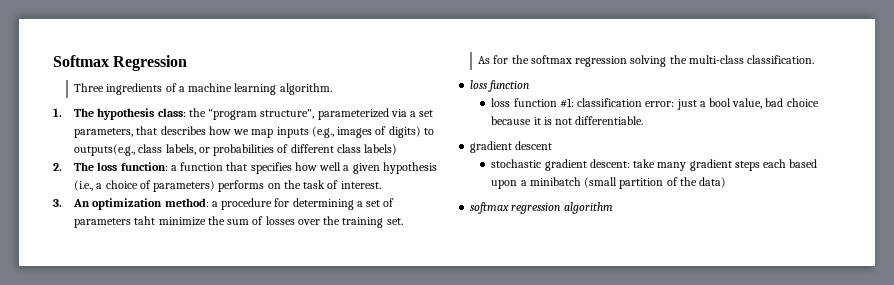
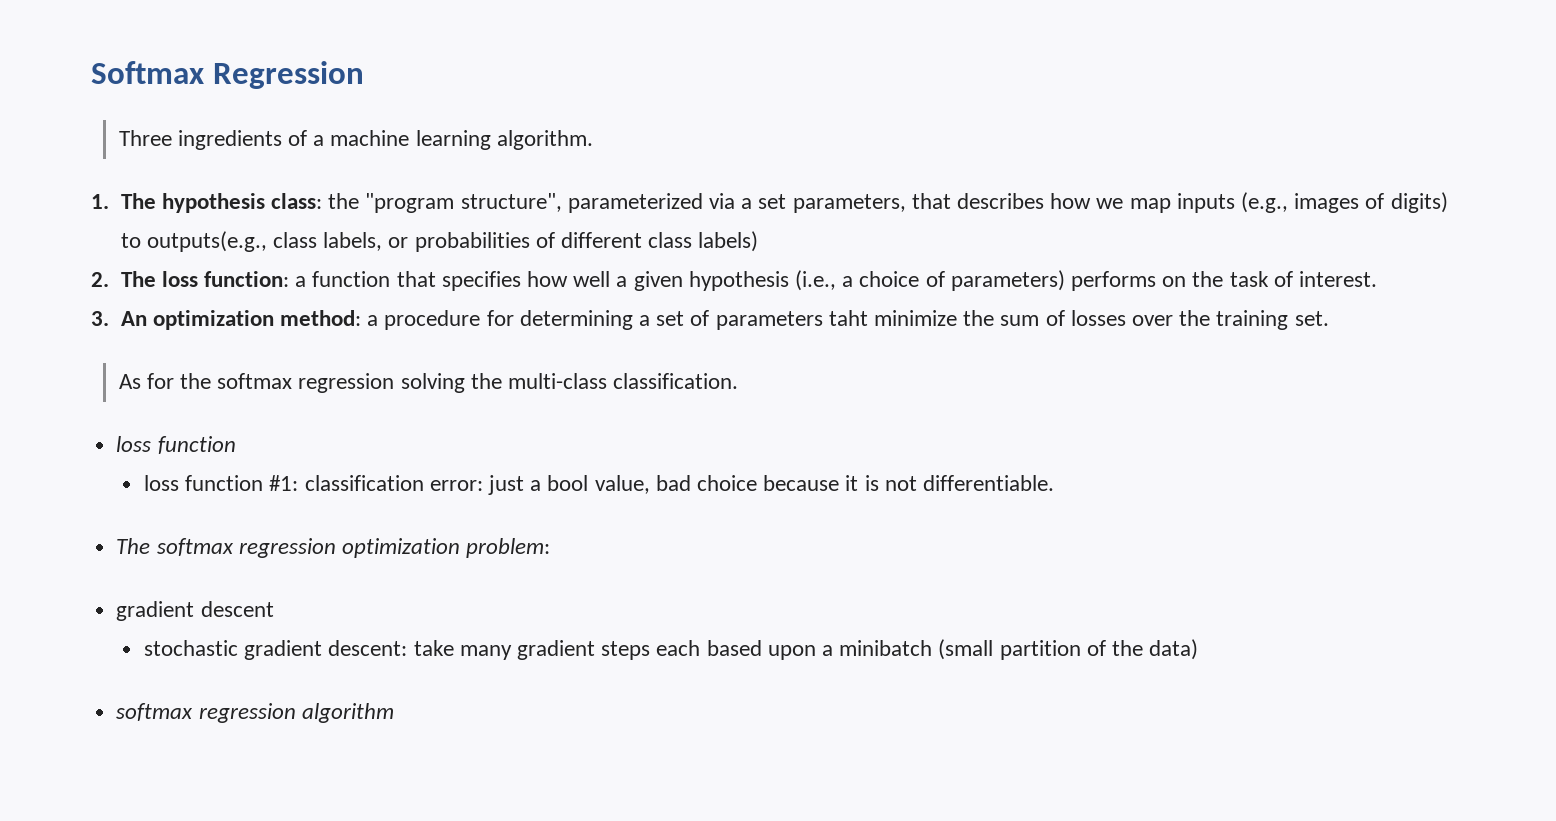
+ The softmax regression optimization problem:

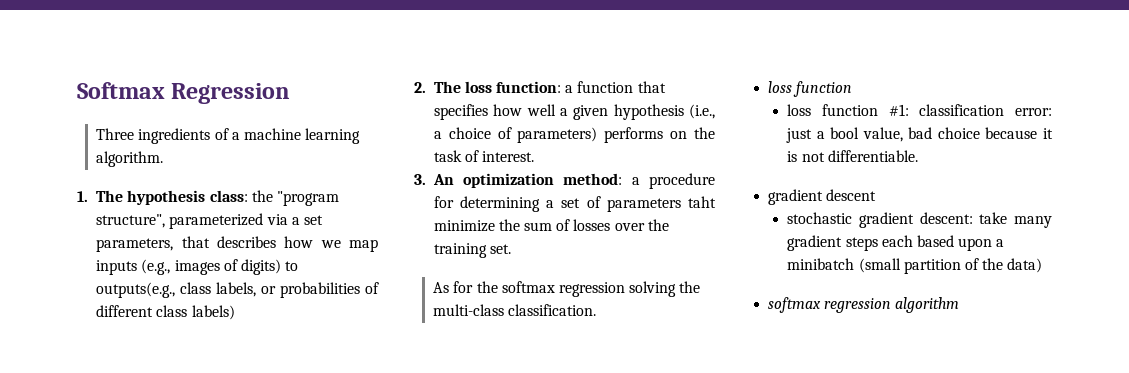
- The softmax regression optimization problem:

